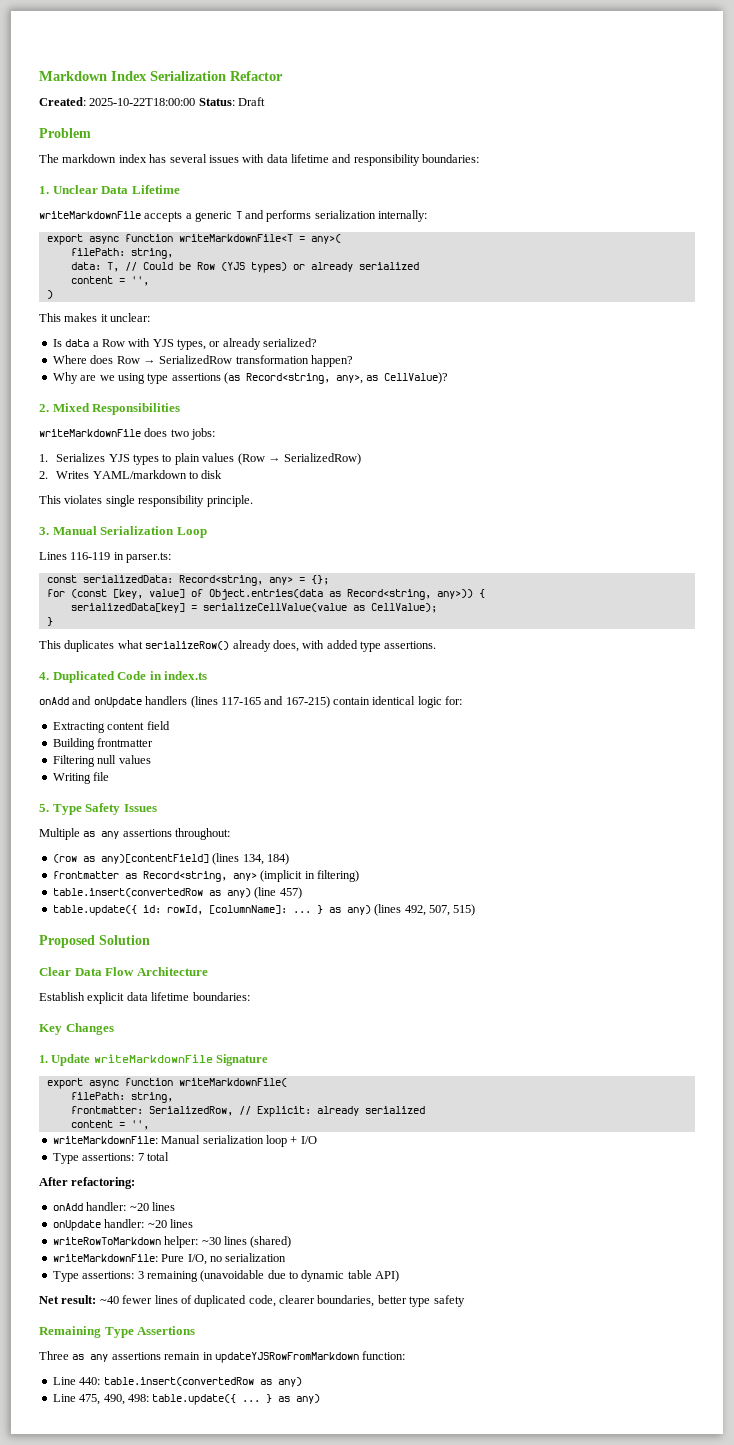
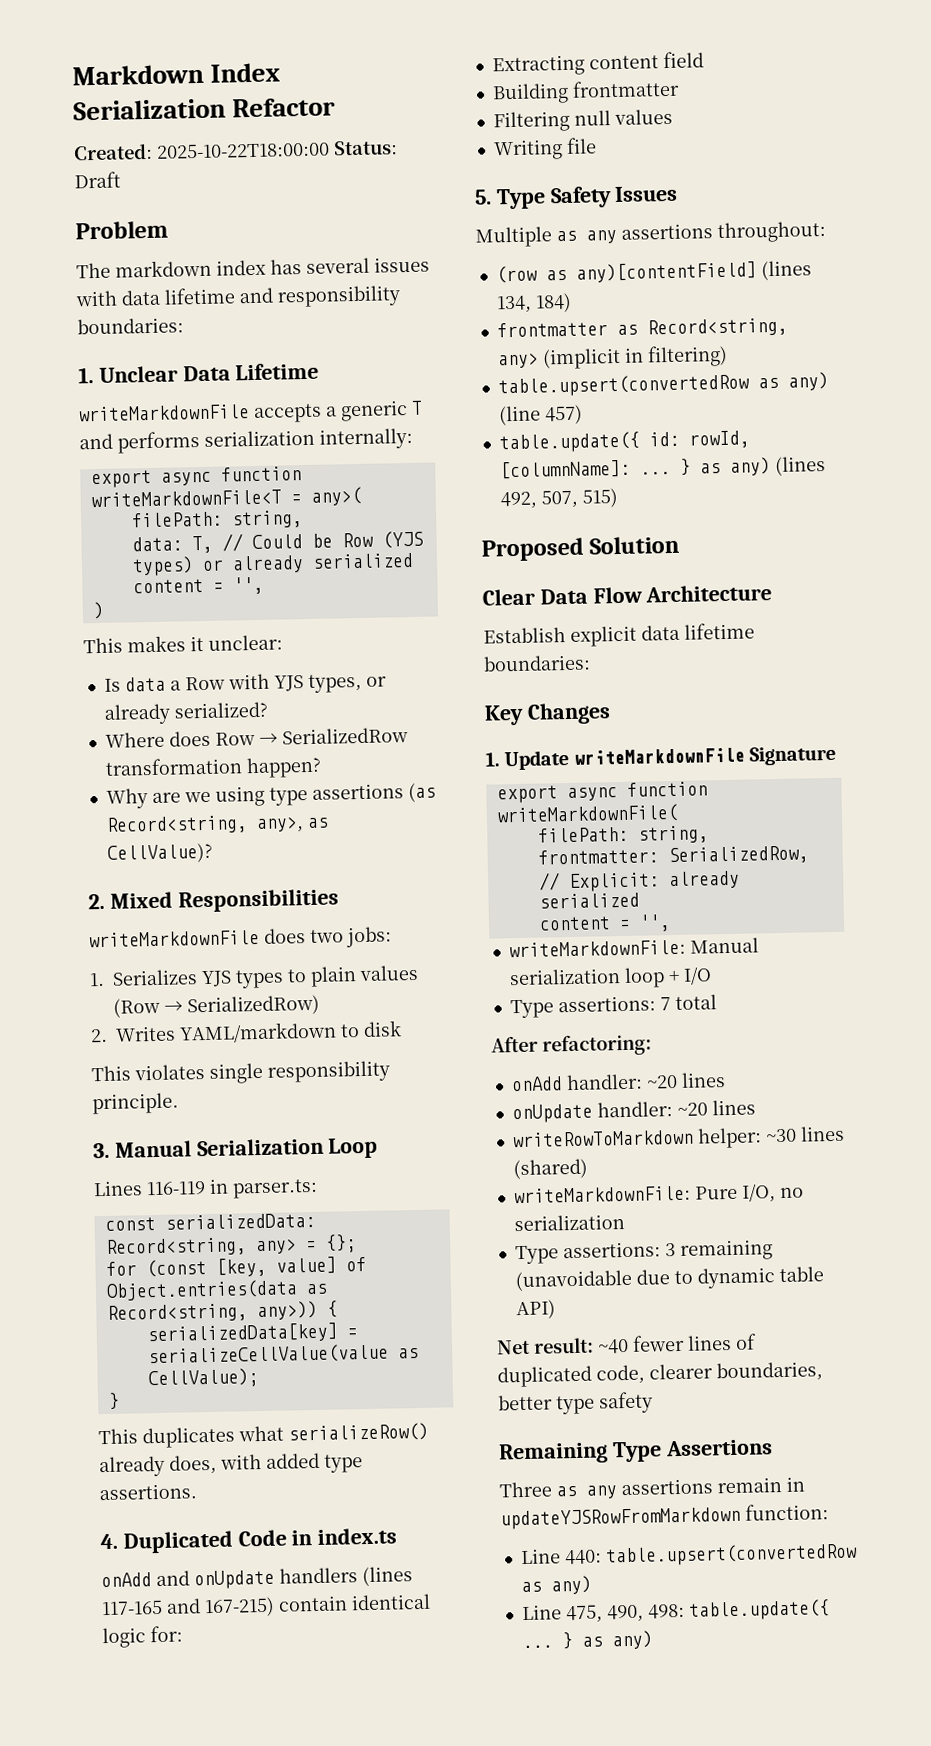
- table.insert(convertedRow as any) (line 457)
+ table.upsert(convertedRow as any) (line 457)
- Line 440: table.insert(convertedRow as any)
+ Line 440: table.upsert(convertedRow as any)

